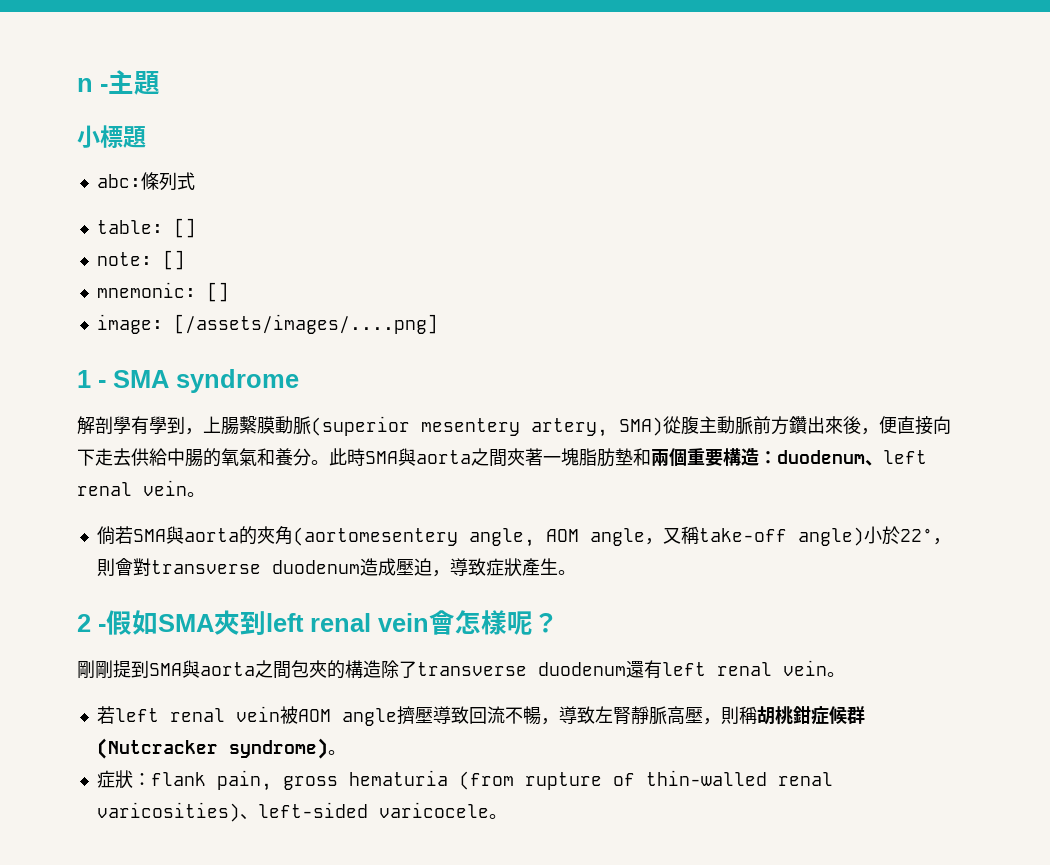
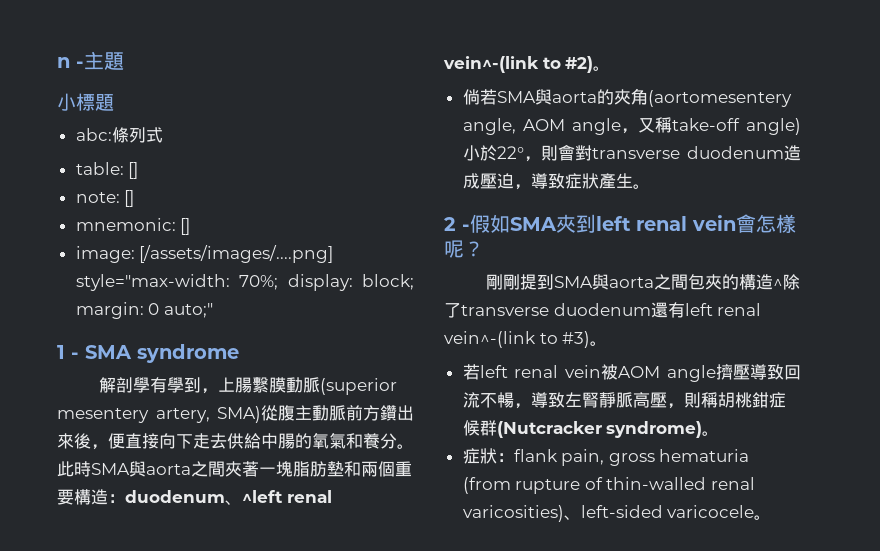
- image: [/assets/images/....png]
+ image: [/assets/images/....png] style="max-width: 70%; display: block; margin: 0 auto;"
- 此時SMA與aorta之間夾著一塊脂肪墊和兩個重要構造：duodenum、left renal vein。
+ 此時SMA與aorta之間夾著一塊脂肪墊和兩個重要構造：duodenum、^left renal vein^-(link to #2)。
- 剛剛提到SMA與aorta之間包夾的構造除了transverse duodenum還有left renal vein。
+ 剛剛提到SMA與aorta之間包夾的構造^除了transverse duodenum還有left renal vein^-(link to #3)。

